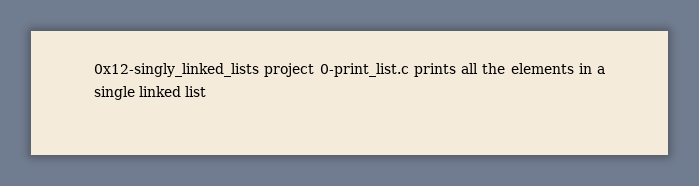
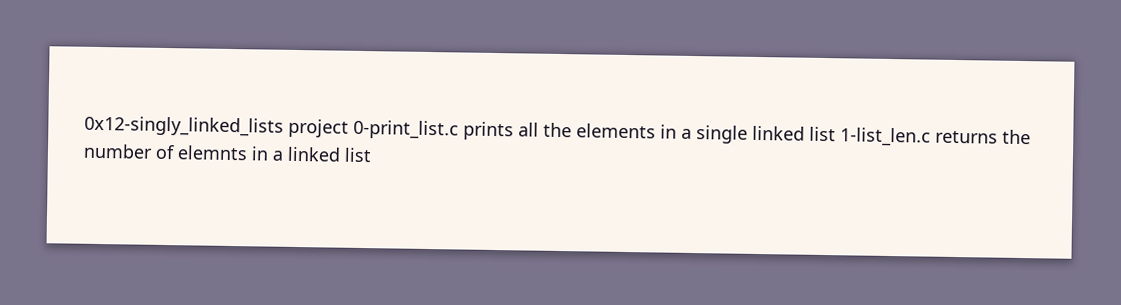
- 0x12-singly_linked_lists project 0-print_list.c prints all the elements in a single linked list
+ 0x12-singly_linked_lists project 0-print_list.c prints all the elements in a single linked list 1-list_len.c returns the number of elemnts in a linked list

